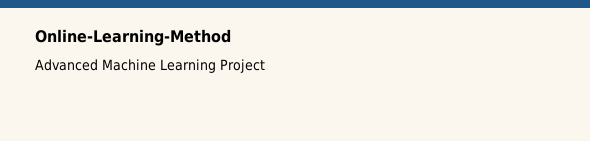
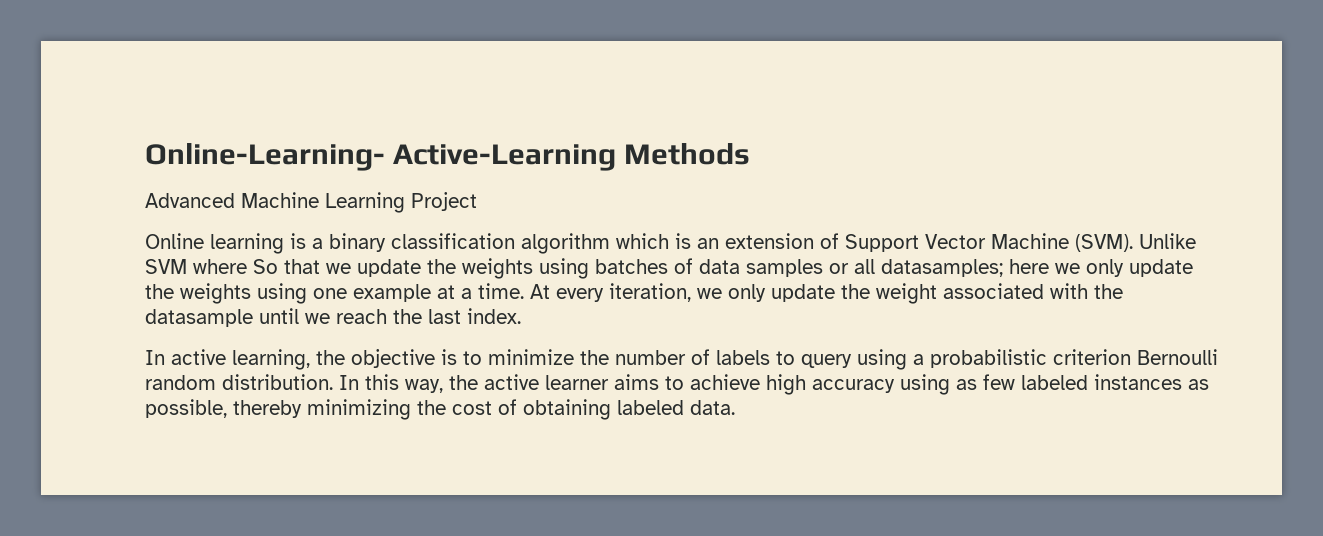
- Online-Learning-Method
+ Online-Learning- Active-Learning Methods
+ Online learning is a binary classification algorithm which is an extension of Support Vector Machine (SVM). Unlike SVM where So that we update the weights using batches of data samples or all datasamples; here we only update the weights using one example at a time. At every iteration, we only update the weight associated with the datasample until we reach the last index.
+ In active learning, the objective is to minimize the number of labels to query using a probabilistic criterion Bernoulli random distribution. In this way, the active learner aims to achieve high accuracy using as few labeled instances as possible, thereby minimizing the cost of obtaining labeled data.

